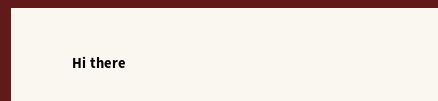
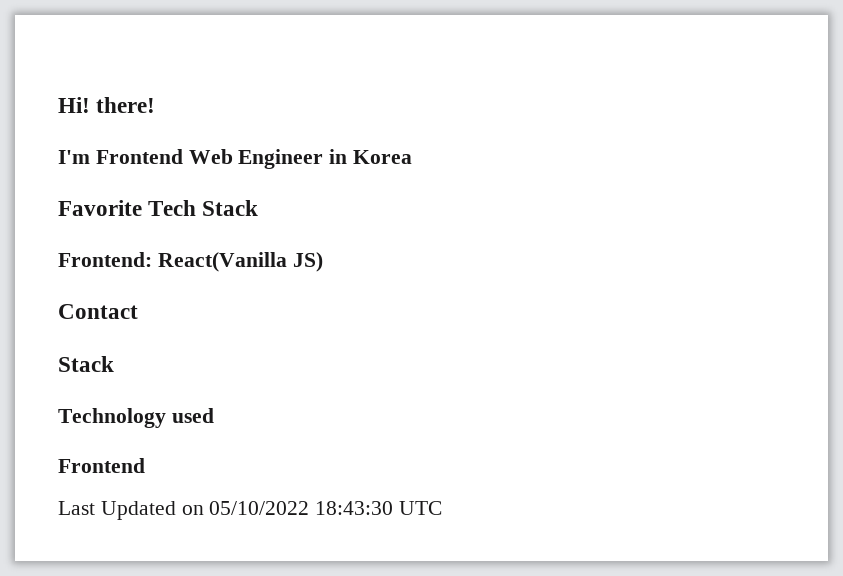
- Hi there
+ Hi! there!
+ I'm Frontend Web Engineer in Korea
+ Favorite Tech Stack
+ Frontend: React(Vanilla JS)
+ Contact
+ Stack
+ Technology used
+ Frontend
+ Last Updated on 05/10/2022 18:43:30 UTC

